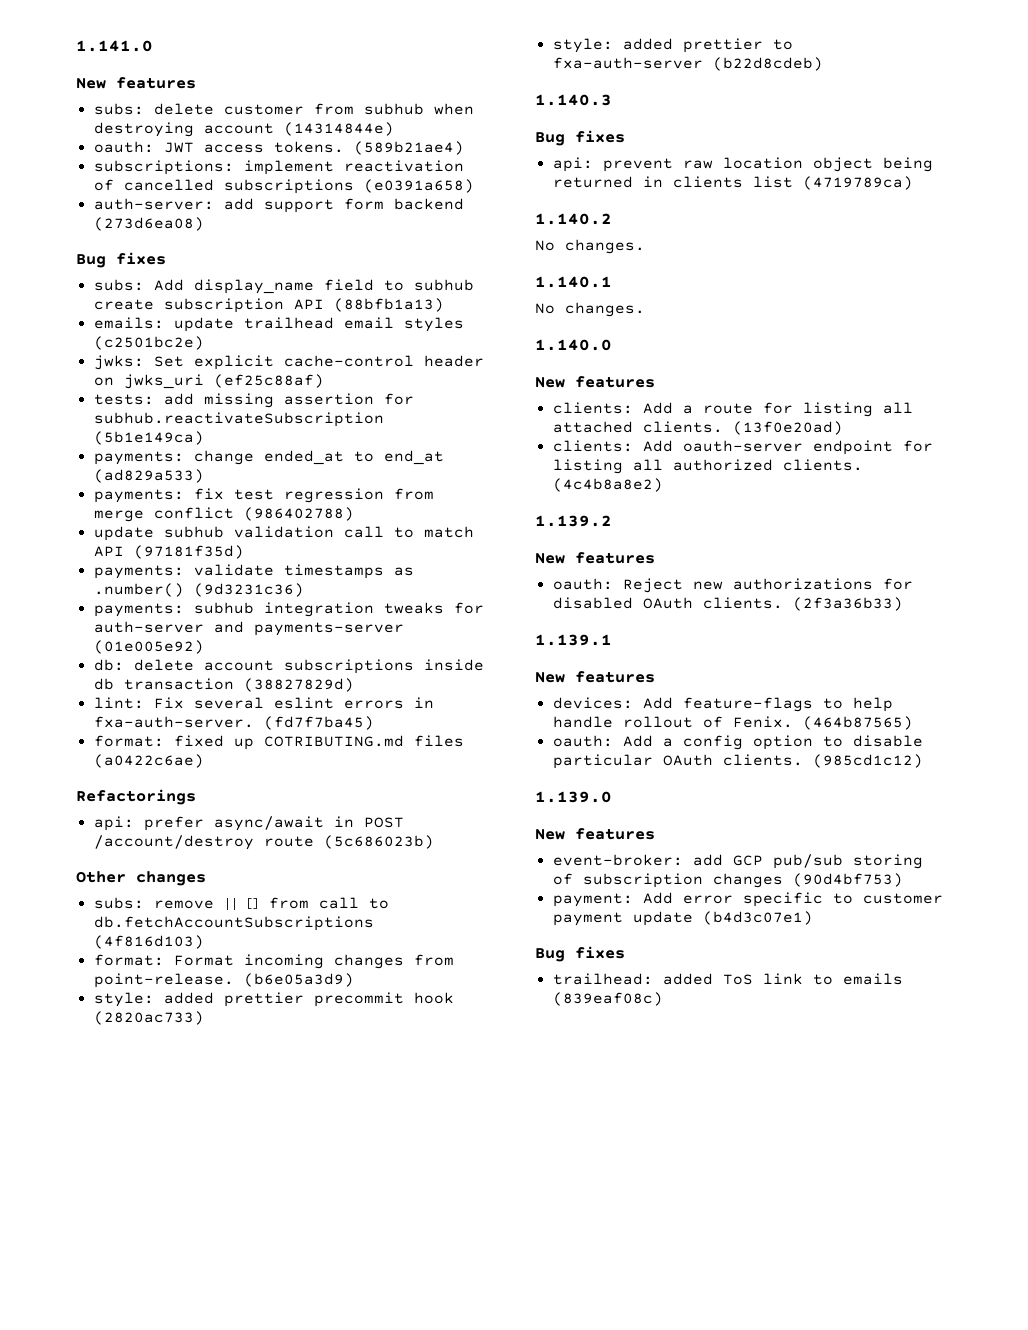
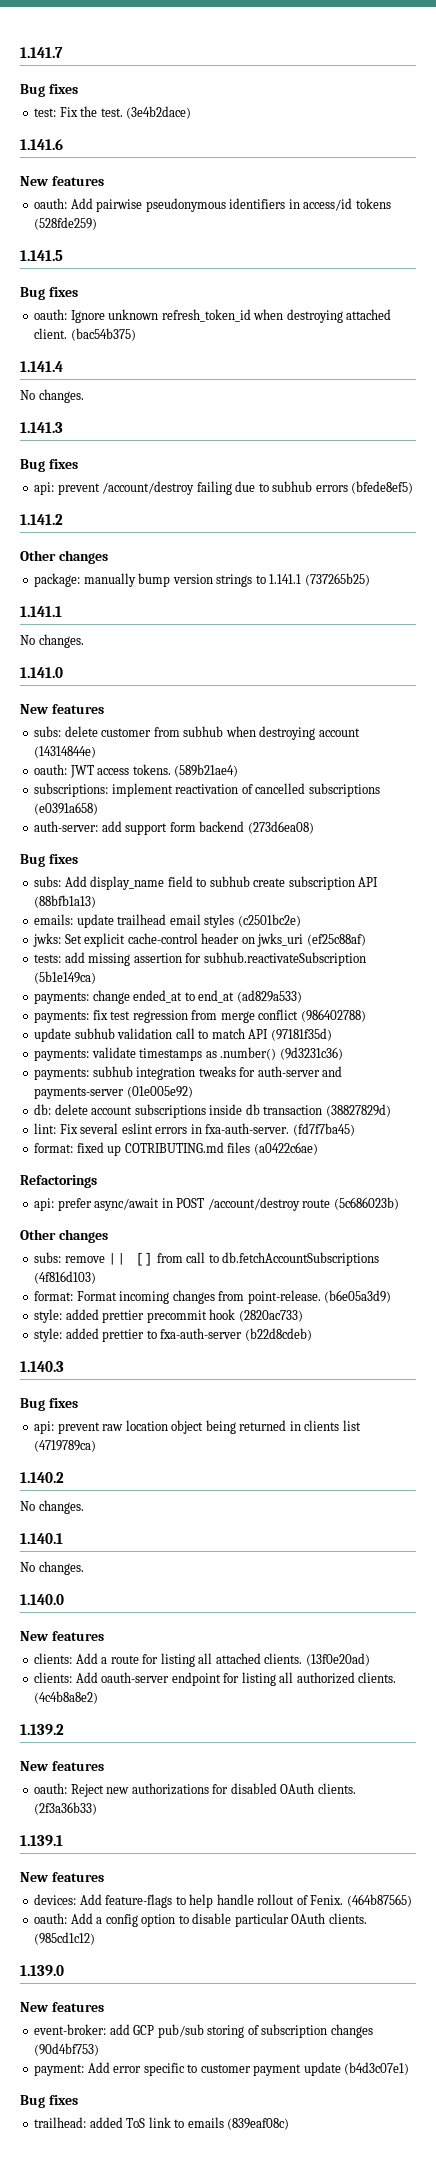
+ 1.141.7
+ Bug fixes
+ test: Fix the test. (3e4b2dace)
+ 1.141.6
+ New features
+ oauth: Add pairwise pseudonymous identifiers in access/id tokens (528fde259)
+ 1.141.5
+ Bug fixes
+ oauth: Ignore unknown refresh_token_id when destroying attached client. (bac54b375)
+ 1.141.4
+ No changes.
+ 1.141.3
+ Bug fixes
+ api: prevent /account/destroy failing due to subhub errors (bfede8ef5)
+ 1.141.2
+ Other changes
+ package: manually bump version strings to 1.141.1 (737265b25)
+ 1.141.1
+ No changes.

